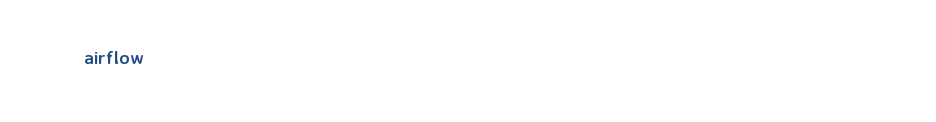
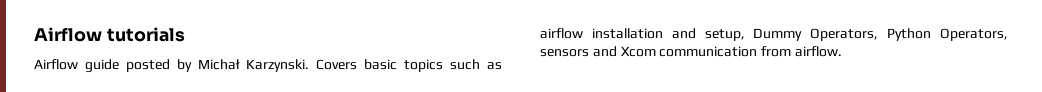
- airflow
+ Airflow tutorials
+ Airflow guide posted by Michał Karzynski. Covers basic topics such as airflow installation and setup, Dummy Operators, Python Operators, sensors and Xcom communication from airflow.

